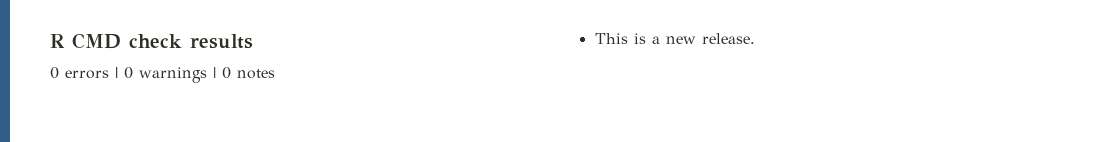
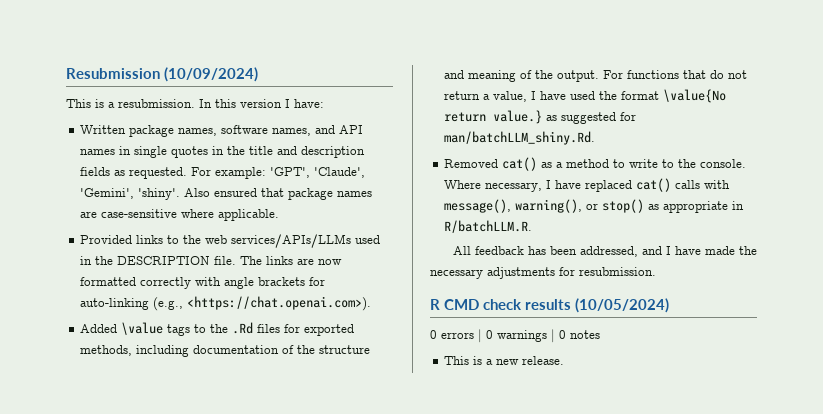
+ Resubmission (10/09/2024)
+ This is a resubmission. In this version I have:
+ Written package names, software names, and API names in single quotes in the title and description fields as requested. For example: 'GPT', 'Claude', 'Gemini', 'shiny'. Also ensured that package names are case-sensitive where applicable.
+ Provided links to the web services/APIs/LLMs used in the DESCRIPTION file. The links are now formatted correctly with angle brackets for auto-linking (e.g., <https://chat.openai.com>).
+ Added \value tags to the .Rd files for exported methods, including documentation of the structure and meaning of the output. For functions that do not return a value, I have used the format \value{No return value.} as suggested for man/batchLLM_shiny.Rd.
+ Removed cat() as a method to write to the console. Where necessary, I have replaced cat() calls with message(), warning(), or stop() as appropriate in R/batchLLM.R.
+ All feedback has been addressed, and I have made the necessary adjustments for resubmission.
- R CMD check results
+ R CMD check results (10/05/2024)

